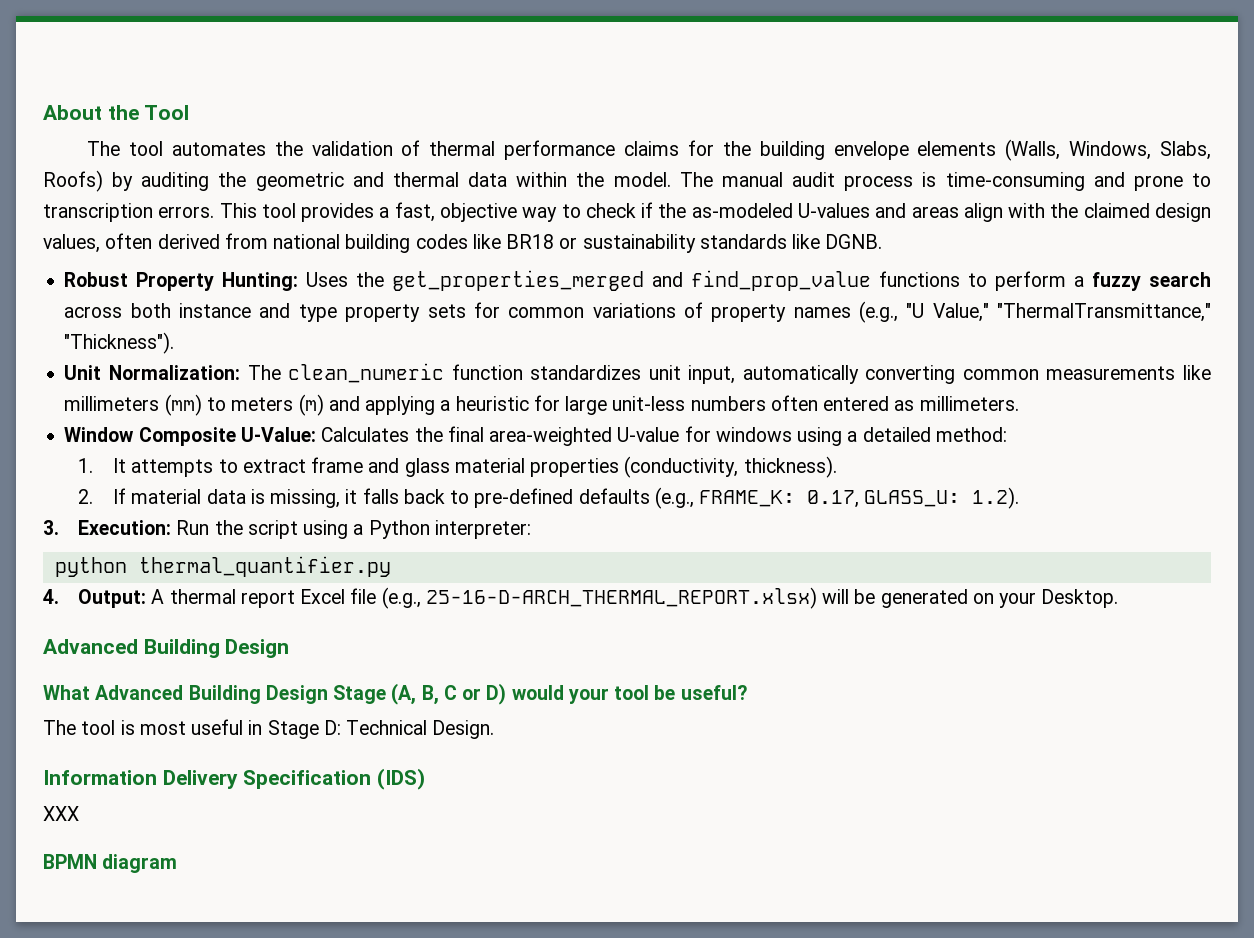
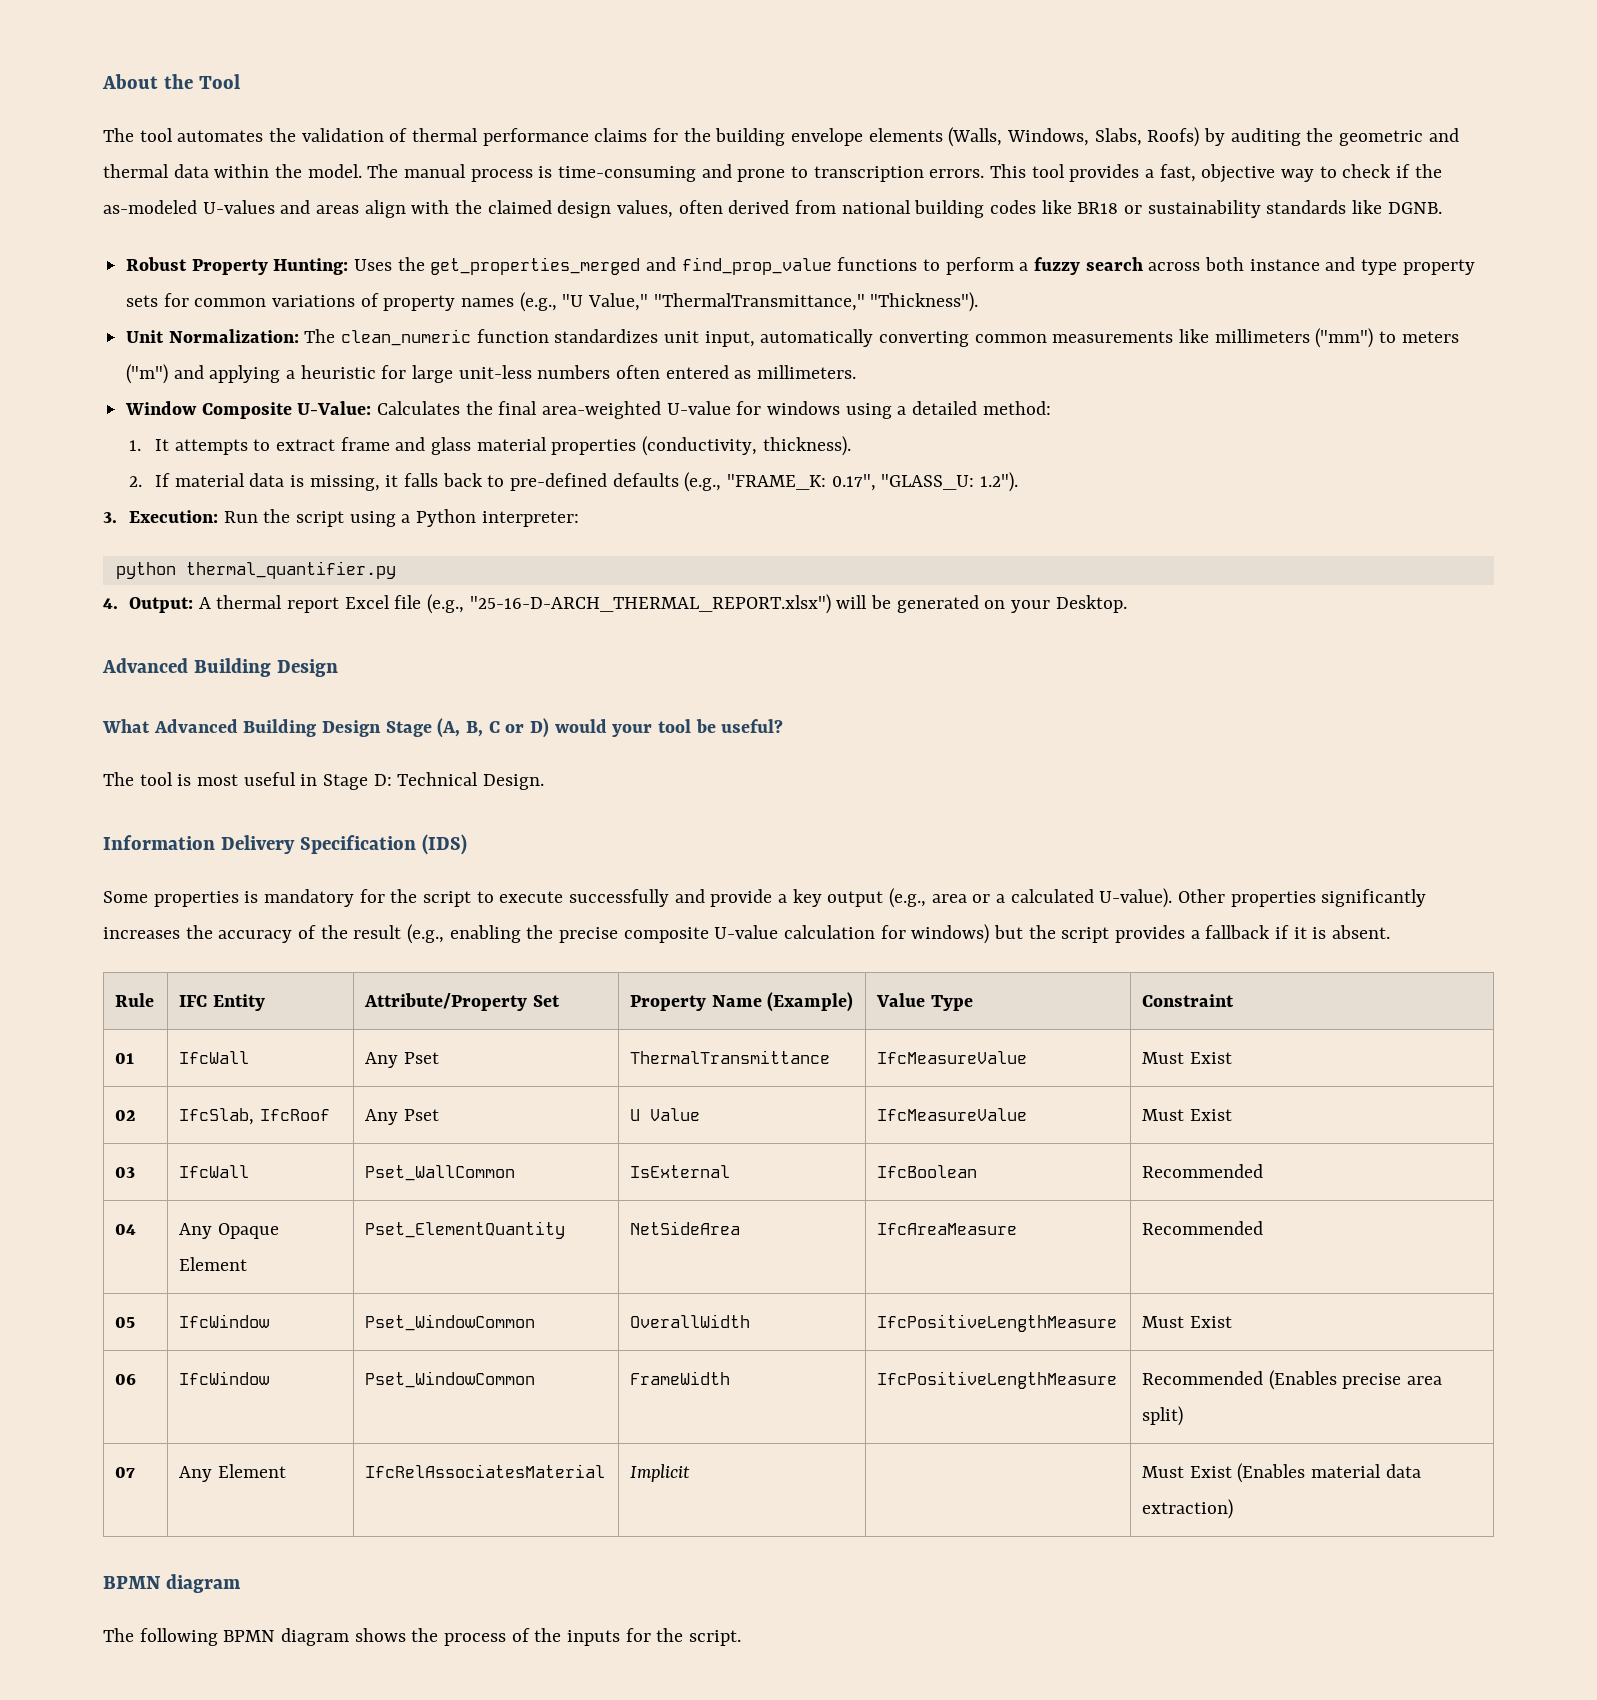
- The manual audit process is time-consuming and prone to transcription errors.
+ The manual process is time-consuming and prone to transcription errors.
- Unit Normalization: The clean_numeric function standardizes unit input, automatically converting common measurements like millimeters (mm) to meters (m) and applying a heuristic for large unit-less numbers often entered as millimeters.
+ Unit Normalization: The clean_numeric function standardizes unit input, automatically converting common measurements like millimeters ("mm") to meters ("m") and applying a heuristic for large unit-less numbers often entered as millimeters.
- 2. If material data is missing, it falls back to pre-defined defaults (e.g., FRAME_K: 0.17, GLASS_U: 1.2).
+ 2. If material data is missing, it falls back to pre-defined defaults (e.g., "FRAME_K: 0.17", "GLASS_U: 1.2").
- 4. Output: A thermal report Excel file (e.g., 25-16-D-ARCH_THERMAL_REPORT.xlsx) will be generated on your Desktop.
+ 4. Output: A thermal report Excel file (e.g., "25-16-D-ARCH_THERMAL_REPORT.xlsx") will be generated on your Desktop.
- XXX
+ Some properties is mandatory for the script to execute successfully and provide a key output (e.g., area or a calculated U-value). Other properties significantly increases the accuracy of the result (e.g., enabling the precise composite U-value calculation for windows) but the script provides a fallback if it is absent.
+ Rule | IFC Entity | Attribute/Property Set | Property Name (Example) | Value Type | Constraint
+ 01 | IfcWall | Any Pset | ThermalTransmittance | IfcMeasureValue | Must Exist
+ 02 | IfcSlab, IfcRoof | Any Pset | U Value | IfcMeasureValue | Must Exist
+ 03 | IfcWall | Pset_WallCommon | IsExternal | IfcBoolean | Recommended
+ 04 | Any Opaque Element | Pset_ElementQuantity | NetSideArea | IfcAreaMeasure | Recommended
+ 05 | IfcWindow | Pset_WindowCommon | OverallWidth | IfcPositiveLengthMeasure | Must Exist
+ 06 | IfcWindow | Pset_WindowCommon | FrameWidth | IfcPositiveLengthMeasure | Recommended (Enables precise area split)
+ 07 | Any Element | IfcRelAssociatesMaterial | Implicit | | Must Exist (Enables material data extraction)
  BPMN diagram
+ The following BPMN diagram shows the process of the inputs for the script.

